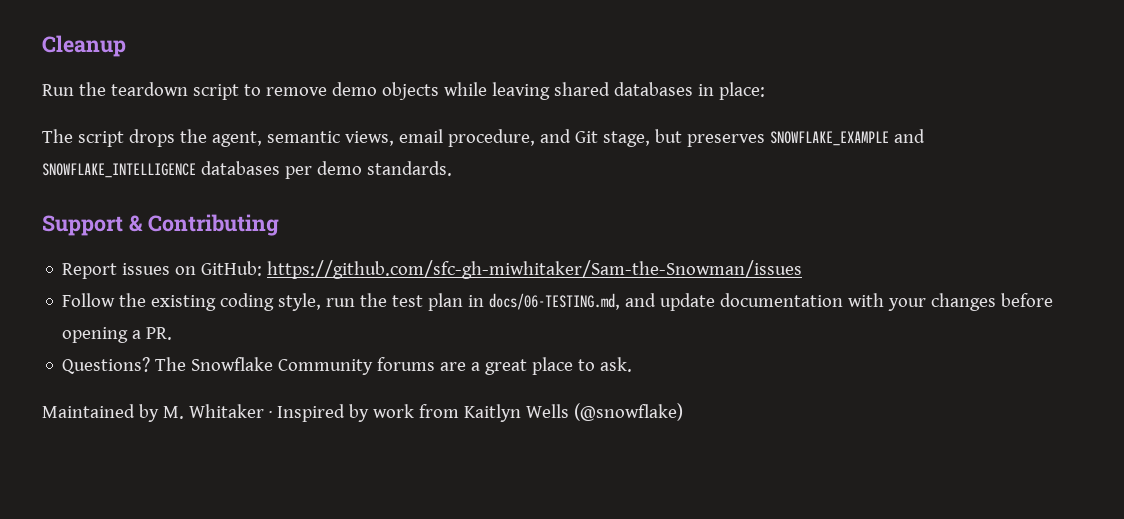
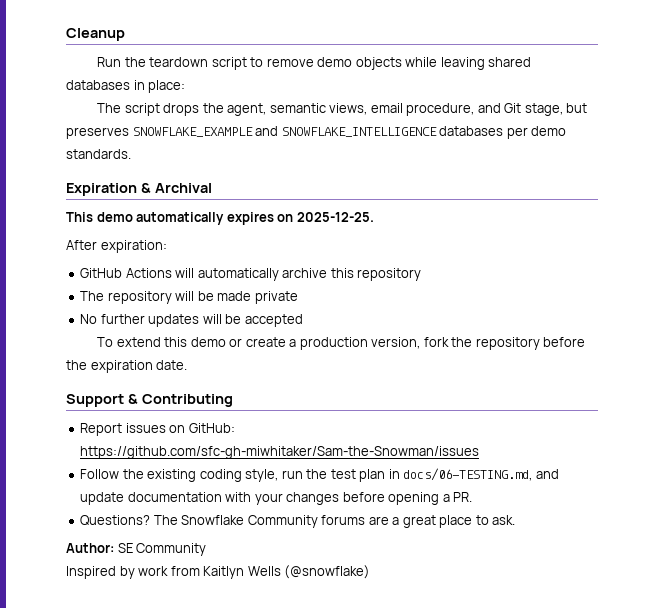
+ Expiration & Archival
+ This demo automatically expires on 2025-12-25.
+ After expiration:
+ GitHub Actions will automatically archive this repository
+ The repository will be made private
+ No further updates will be accepted
+ To extend this demo or create a production version, fork the repository before the expiration date.
- Maintained by M. Whitaker · Inspired by work from Kaitlyn Wells (@snowflake)
+ Author: SE Community
+ Inspired by work from Kaitlyn Wells (@snowflake)

